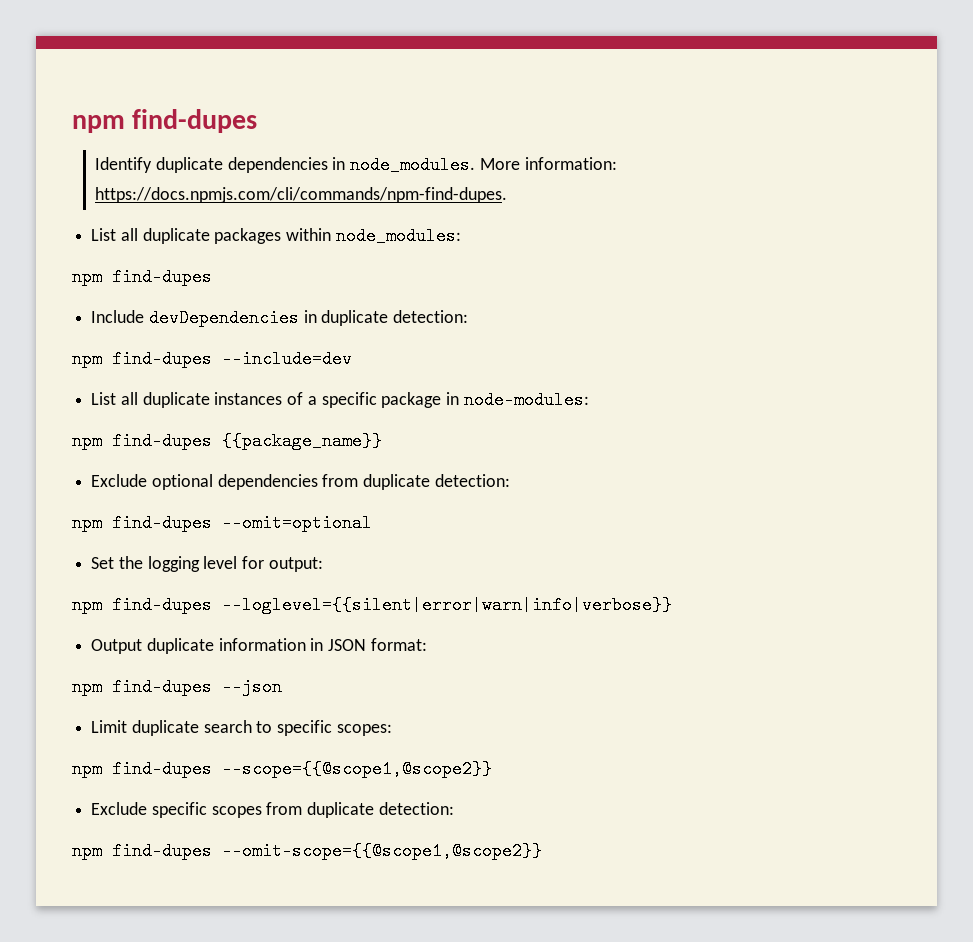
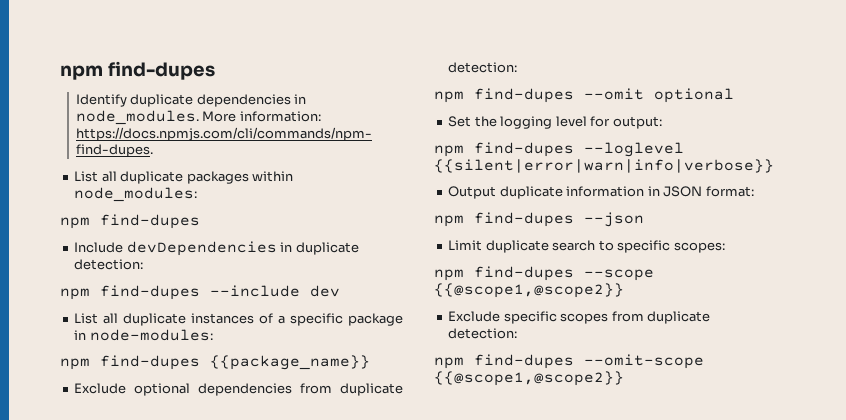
- npm find-dupes --include=dev
+ npm find-dupes --include dev
- npm find-dupes --omit=optional
+ npm find-dupes --omit optional
- npm find-dupes --loglevel={{silent|error|warn|info|verbose}}
+ npm find-dupes --loglevel {{silent|error|warn|info|verbose}}
- npm find-dupes --scope={{@scope1,@scope2}}
+ npm find-dupes --scope {{@scope1,@scope2}}
- npm find-dupes --omit-scope={{@scope1,@scope2}}
+ npm find-dupes --omit-scope {{@scope1,@scope2}}

